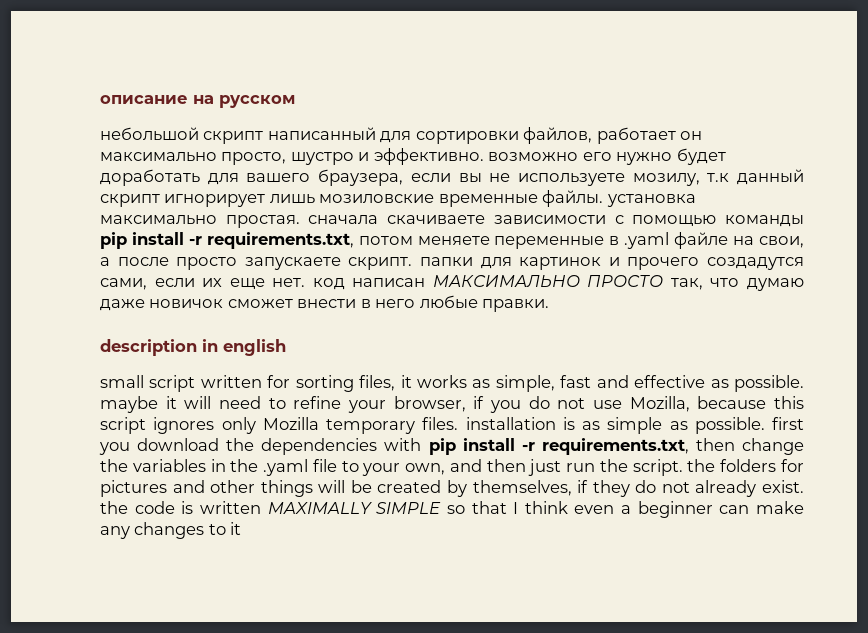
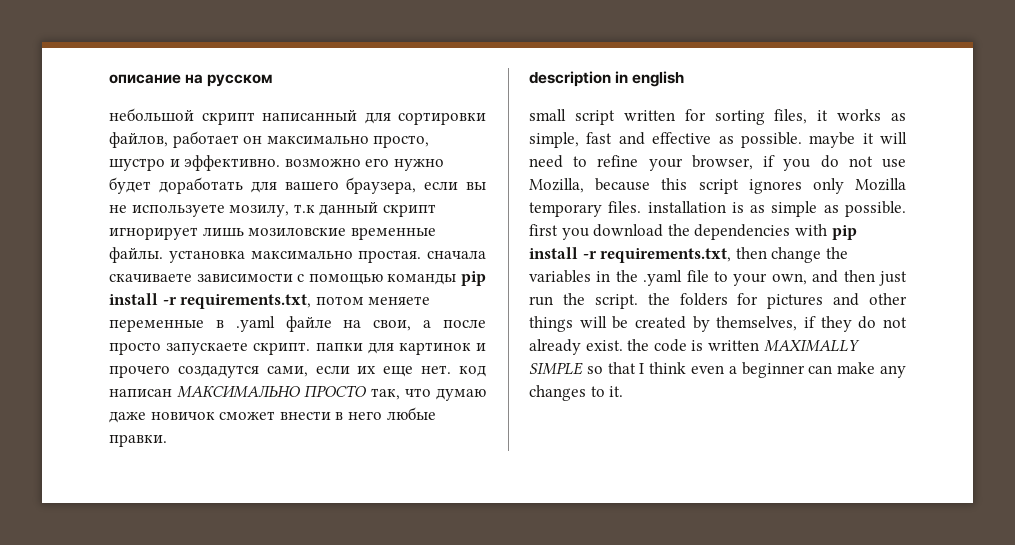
- small script written for sorting files, it works as simple, fast and effective as possible. maybe it will need to refine your browser, if you do not use Mozilla, because this script ignores only Mozilla temporary files. installation is as simple as possible. first you download the dependencies with pip install -r requirements.txt, then change the variables in the .yaml file to your own, and then just run the script. the folders for pictures and other things will be created by themselves, if they do not already exist. the code is written MAXIMALLY SIMPLE so that I think even a beginner can make any changes to it
+ small script written for sorting files, it works as simple, fast and effective as possible. maybe it will need to refine your browser, if you do not use Mozilla, because this script ignores only Mozilla temporary files. installation is as simple as possible. first you download the dependencies with pip install -r requirements.txt, then change the variables in the .yaml file to your own, and then just run the script. the folders for pictures and other things will be created by themselves, if they do not already exist. the code is written MAXIMALLY SIMPLE so that I think even a beginner can make any changes to it.

